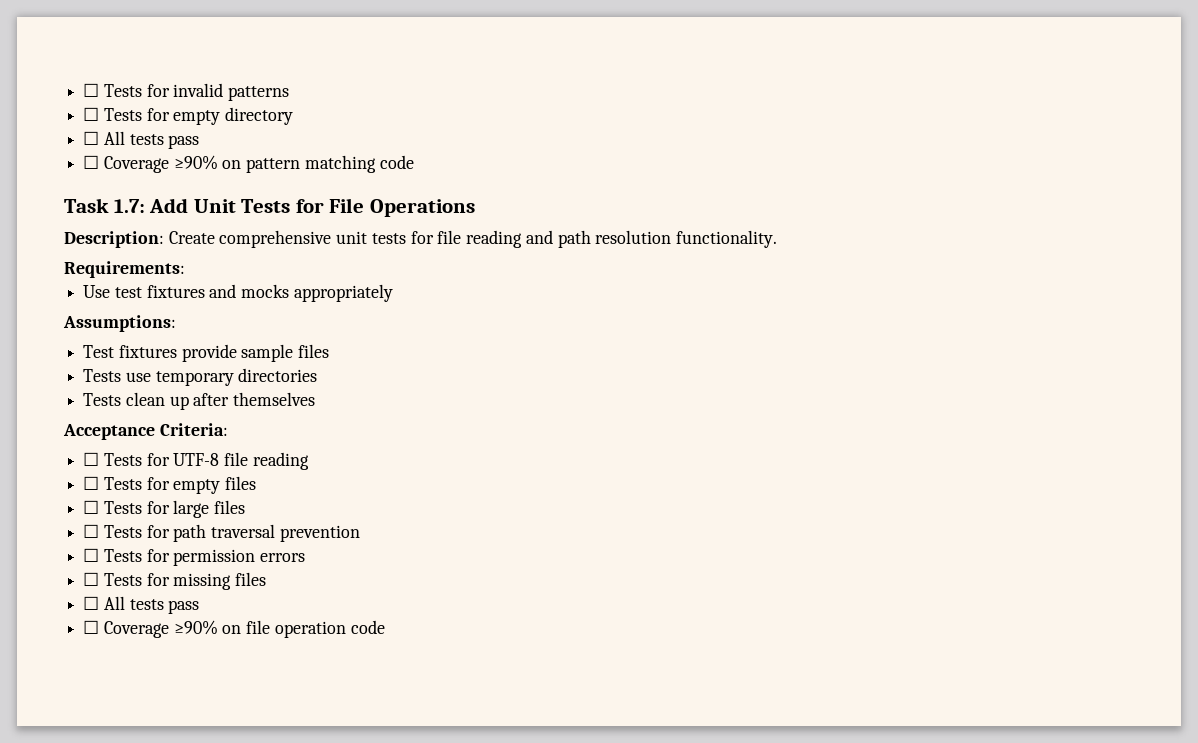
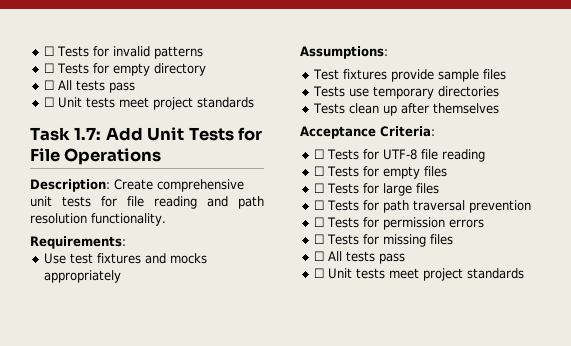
  ☐ Tests for empty directory
  ☐ All tests pass
- ☐ Coverage ≥90% on pattern matching code
+ ☐ Unit tests meet project standards
  ☐ Tests for missing files
  ☐ All tests pass
- ☐ Coverage ≥90% on file operation code
+ ☐ Unit tests meet project standards

